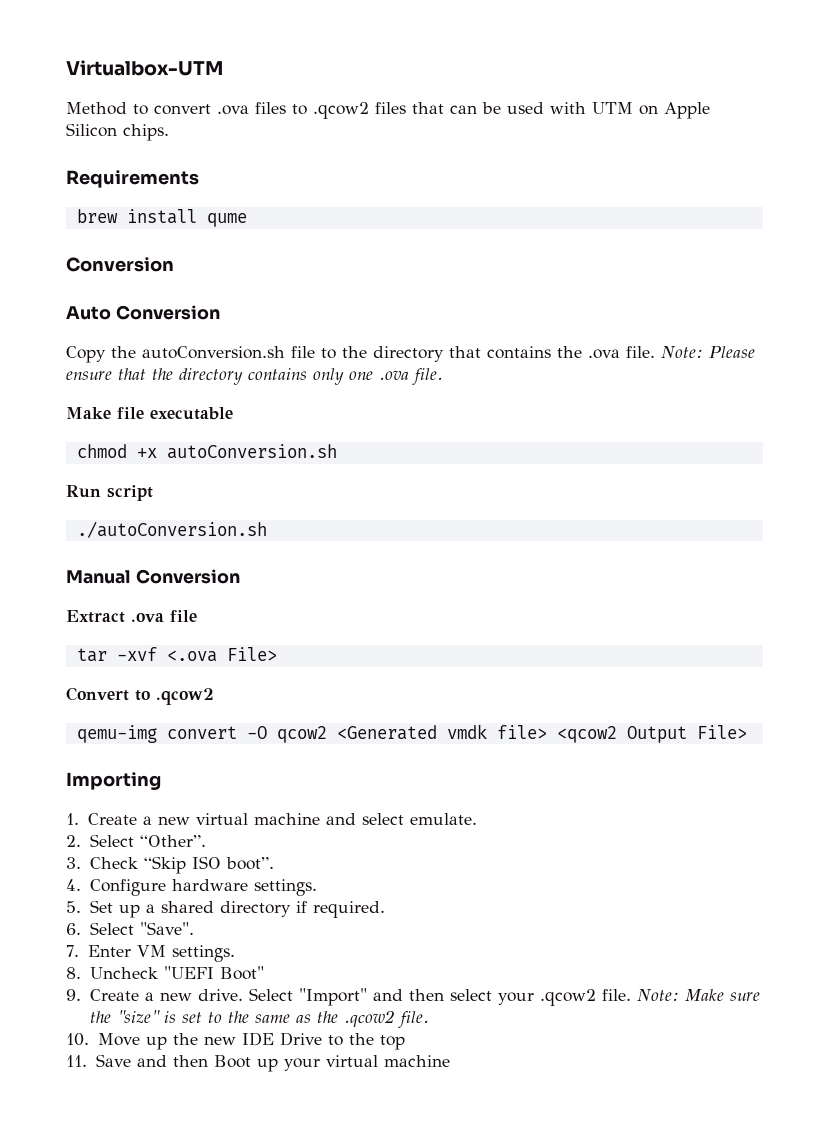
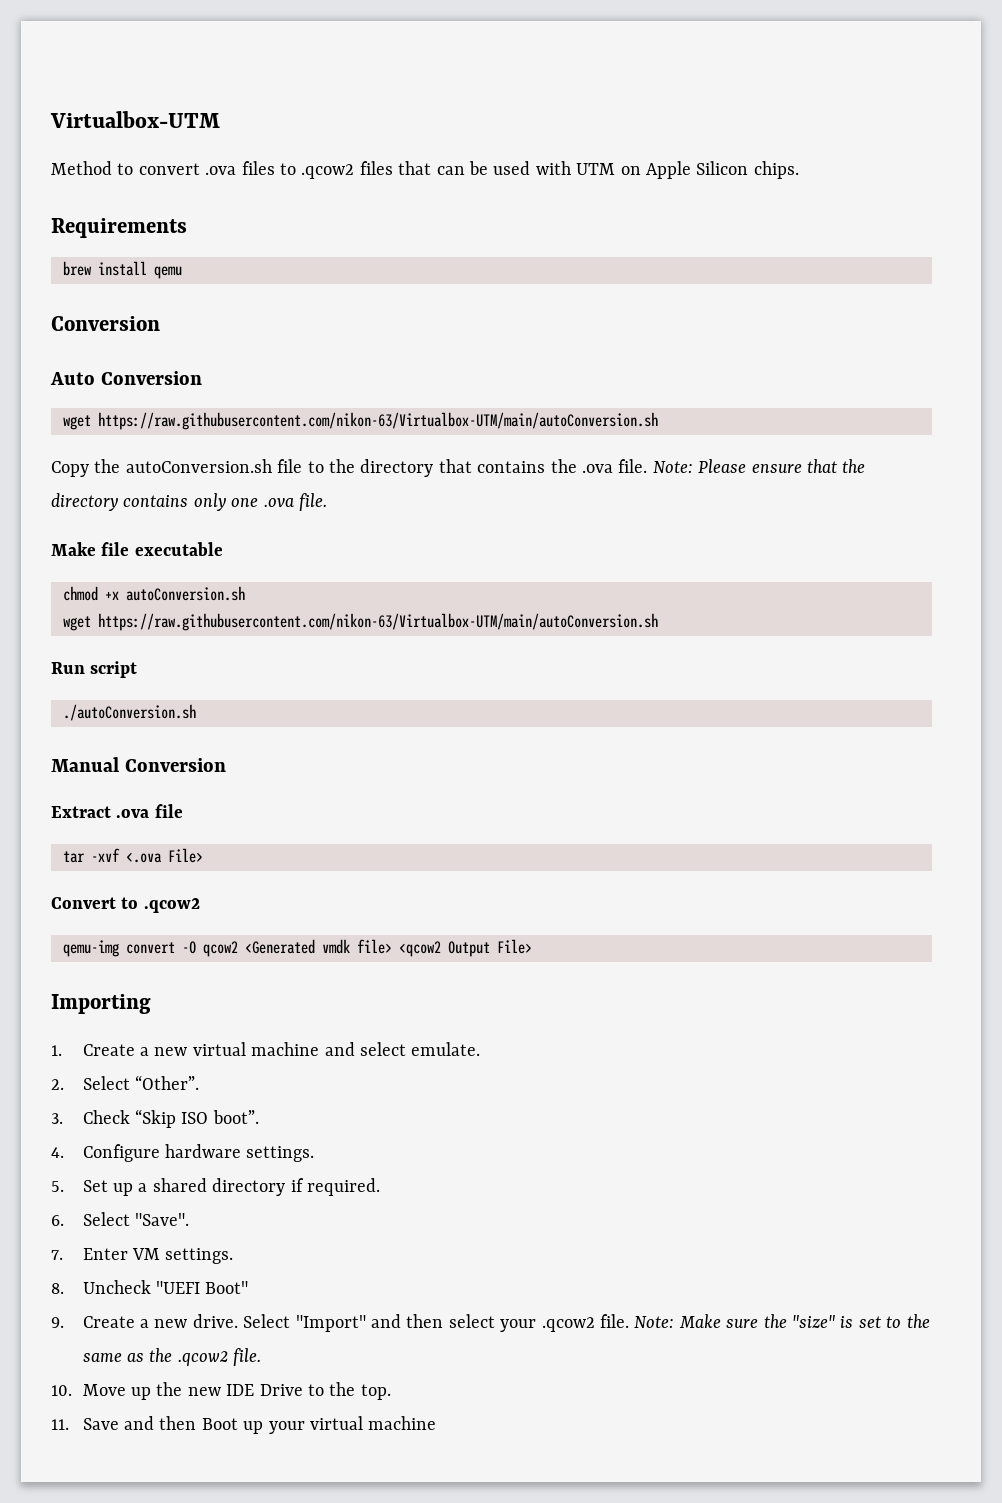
- brew install qume
+ brew install qemu
  Auto Conversion
+ wget https://raw.githubusercontent.com/nikon-63/Virtualbox-UTM/main/autoConversion.sh
  chmod +x autoConversion.sh
+ wget https://raw.githubusercontent.com/nikon-63/Virtualbox-UTM/main/autoConversion.sh
- 10. Move up the new IDE Drive to the top
+ 10. Move up the new IDE Drive to the top.

